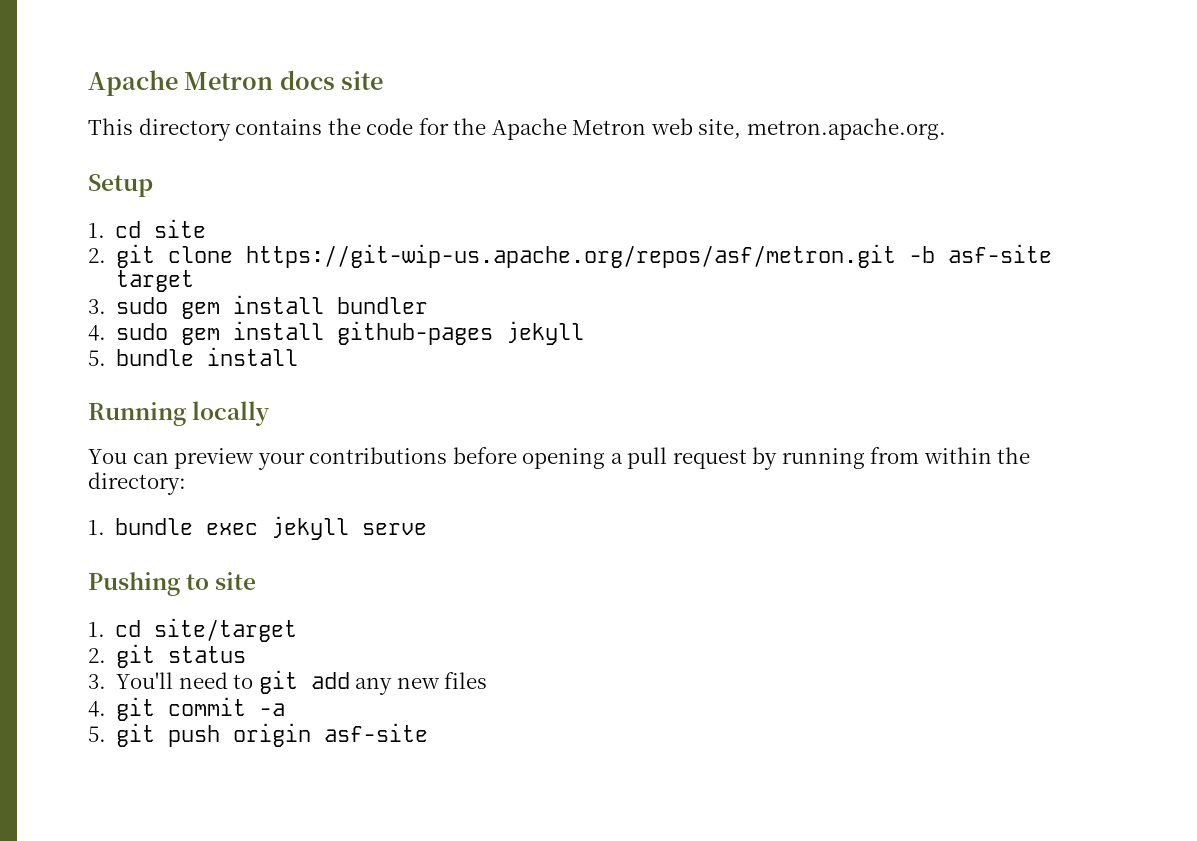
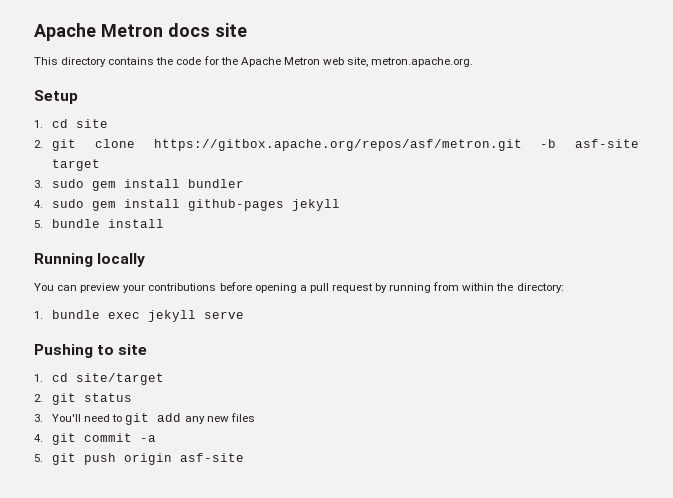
- 2. git clone https://git-wip-us.apache.org/repos/asf/metron.git -b asf-site target
+ 2. git clone https://gitbox.apache.org/repos/asf/metron.git -b asf-site target

